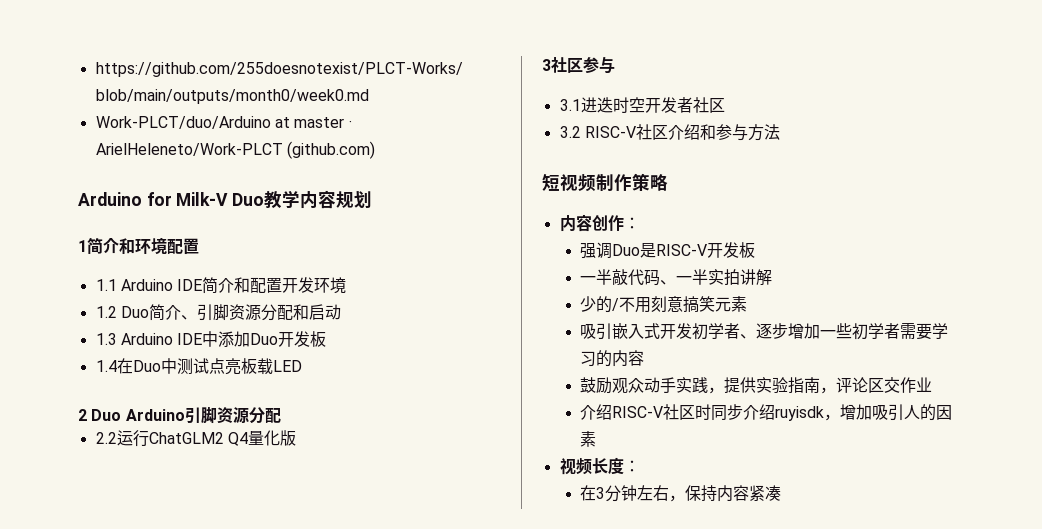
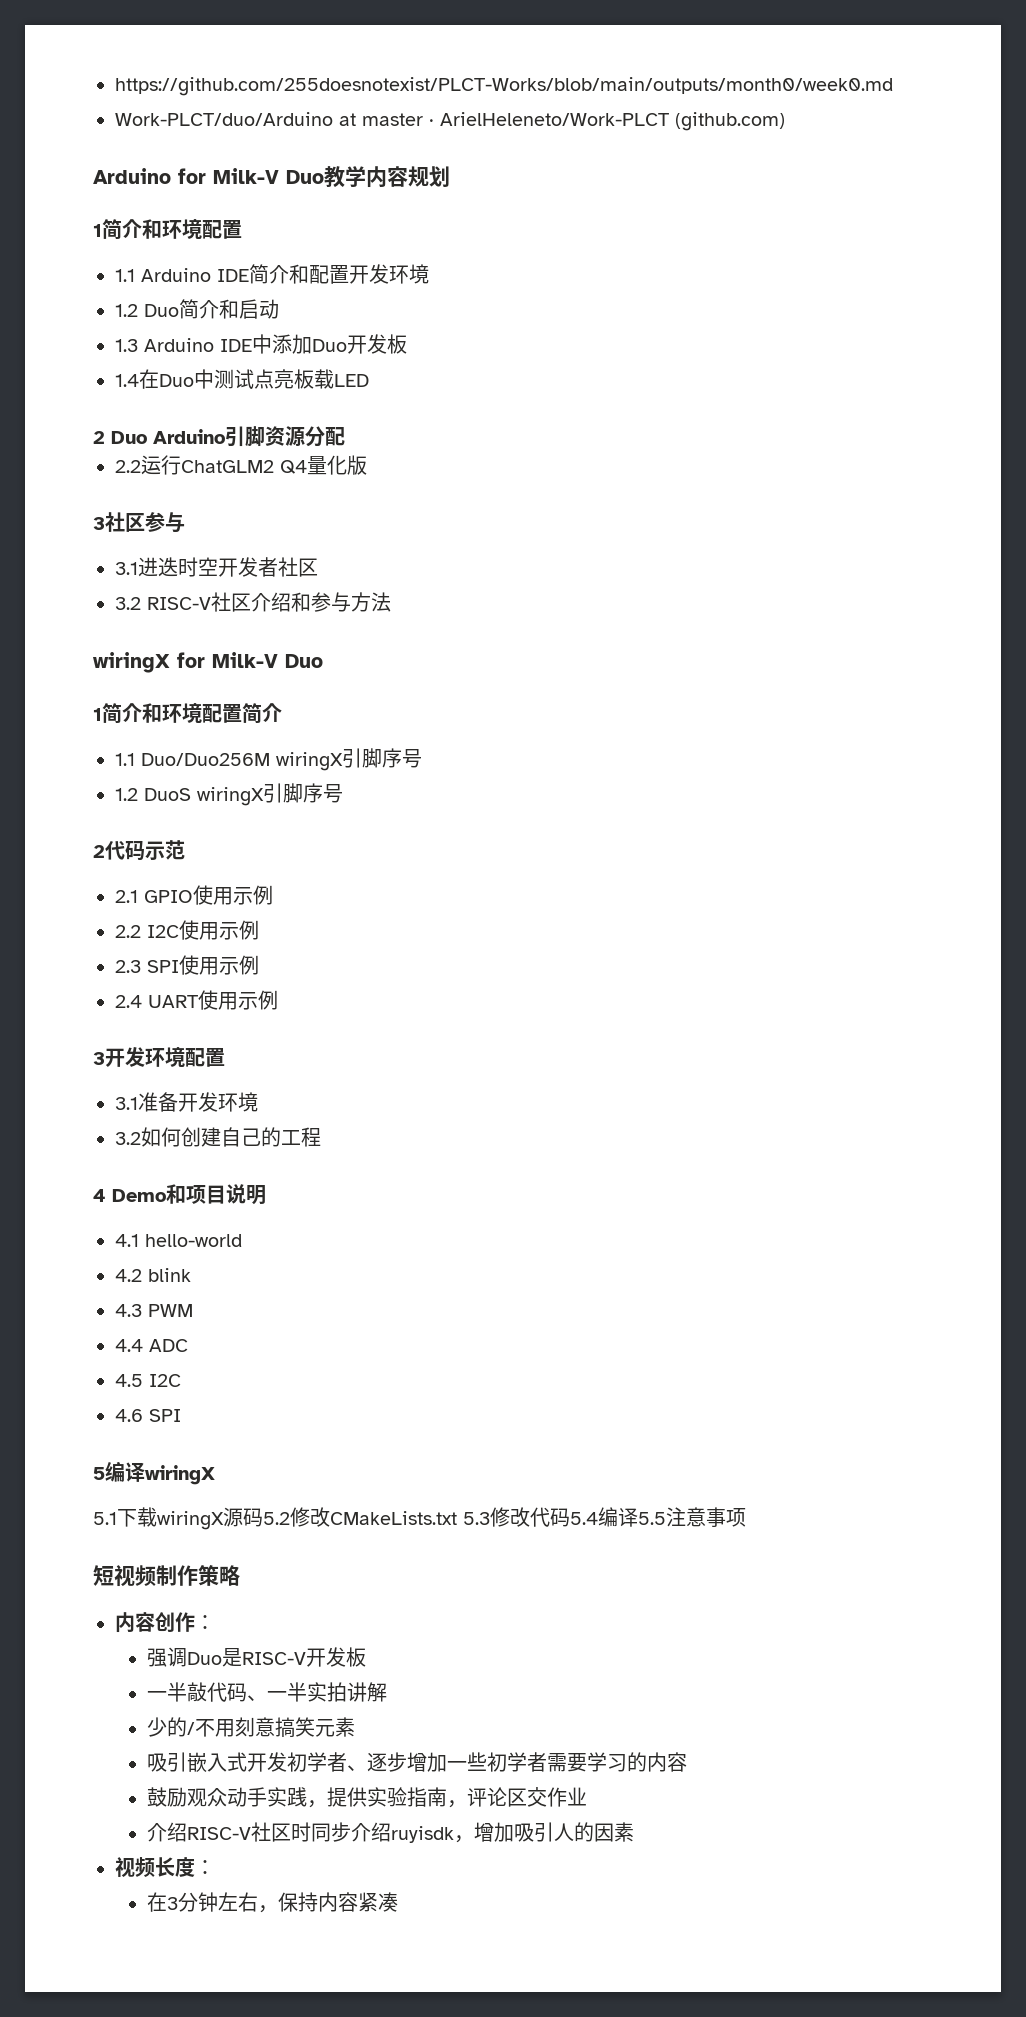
- 1.2 Duo简介、引脚资源分配和启动
+ 1.2 Duo简介和启动
+ wiringX for Milk-V Duo
+ 1简介和环境配置简介
+ 1.1 Duo/Duo256M wiringX引脚序号
+ 1.2 DuoS wiringX引脚序号
+ 2代码示范
+ 2.1 GPIO使用示例
+ 2.2 I2C使用示例
+ 2.3 SPI使用示例
+ 2.4 UART使用示例
+ 3开发环境配置
+ 3.1准备开发环境
+ 3.2如何创建自己的工程
+ 4 Demo和项目说明
+ 4.1 hello-world
+ 4.2 blink
+ 4.3 PWM
+ 4.4 ADC
+ 4.5 I2C
+ 4.6 SPI
+ 5编译wiringX
+ 5.1下载wiringX源码5.2修改CMakeLists.txt 5.3修改代码5.4编译5.5注意事项

